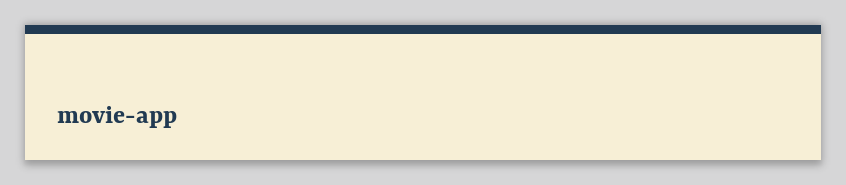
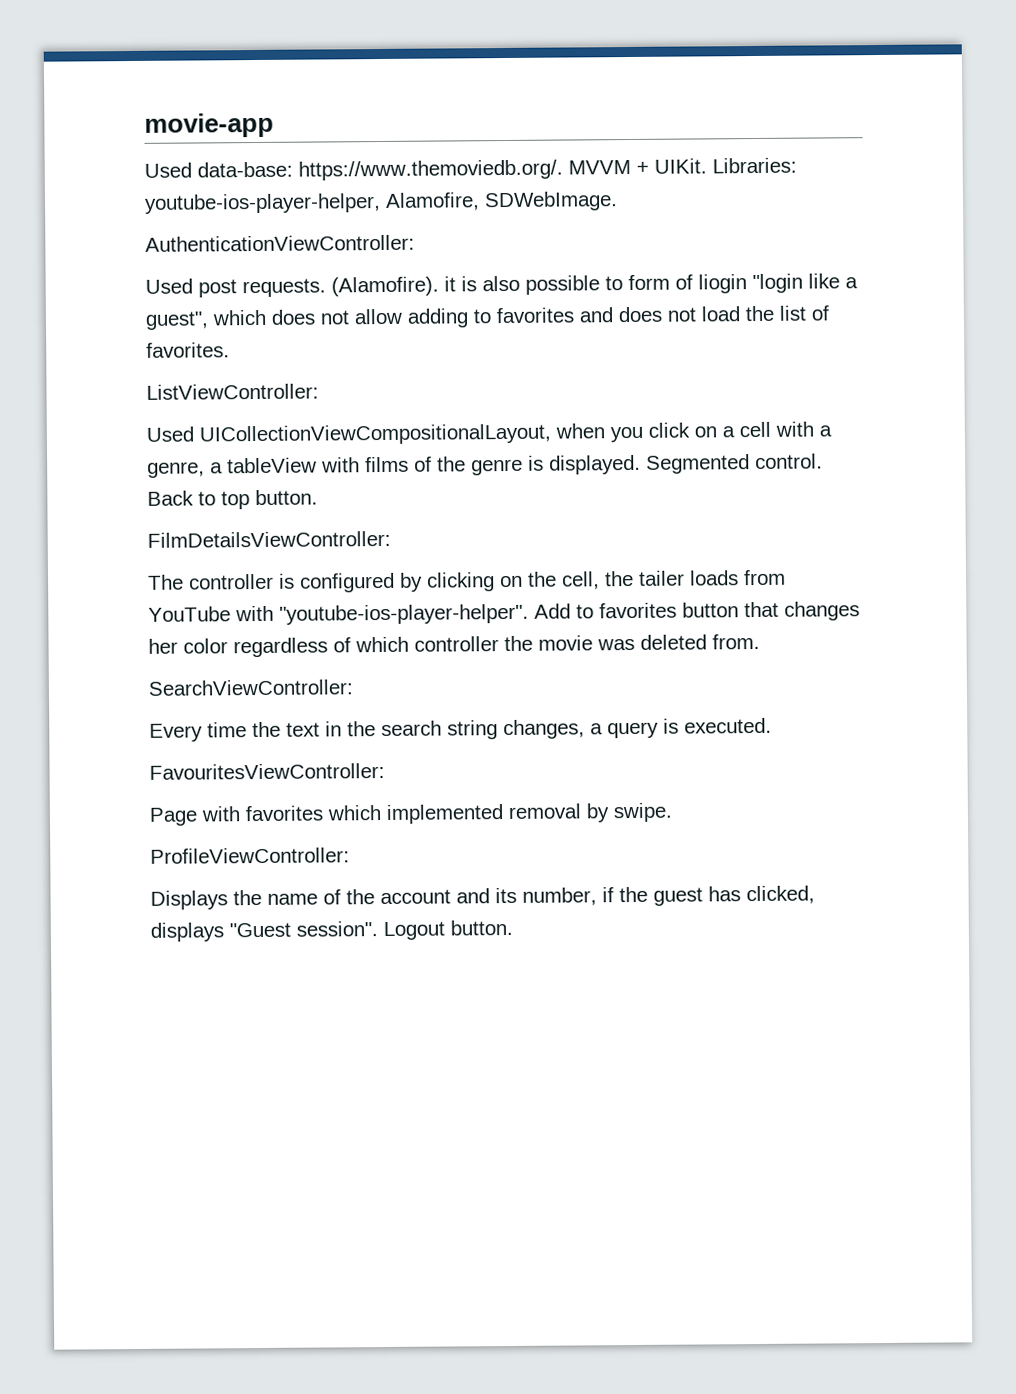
+ Used data-base: https://www.themoviedb.org/. MVVM + UIKit. Libraries: youtube-ios-player-helper, Alamofire, SDWebImage.
+ AuthenticationViewController:
+ Used post requests. (Alamofire). it is also possible to form of liogin "login like a guest", which does not allow adding to favorites and does not load the list of favorites.
+ ListViewController:
+ Used UICollectionViewCompositionalLayout, when you click on a cell with a genre, a tableView with films of the genre is displayed. Segmented control. Back to top button.
+ FilmDetailsViewController:
+ The controller is configured by clicking on the cell, the tailer loads from YouTube with "youtube-ios-player-helper". Add to favorites button that changes her color regardless of which controller the movie was deleted from.
+ SearchViewController:
+ Every time the text in the search string changes, a query is executed.
+ FavouritesViewController:
+ Page with favorites which implemented removal by swipe.
+ ProfileViewController:
+ Displays the name of the account and its number, if the guest has clicked, displays "Guest session". Logout button.

